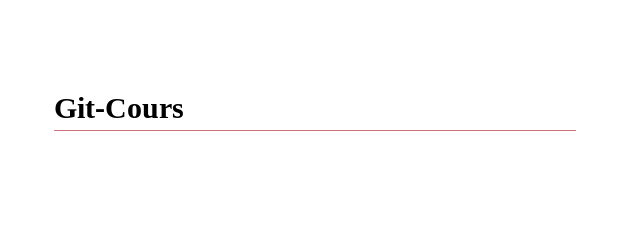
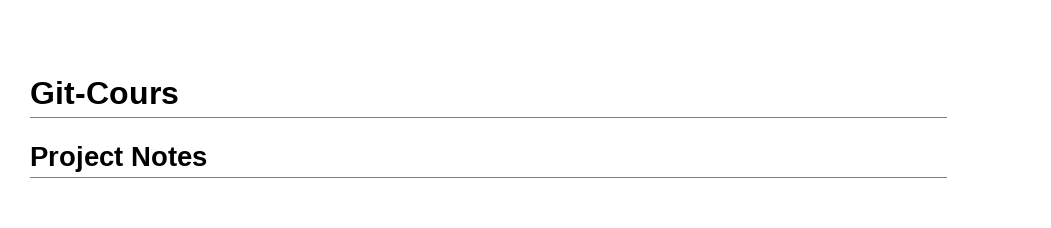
+ Project Notes

